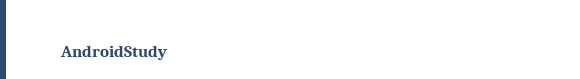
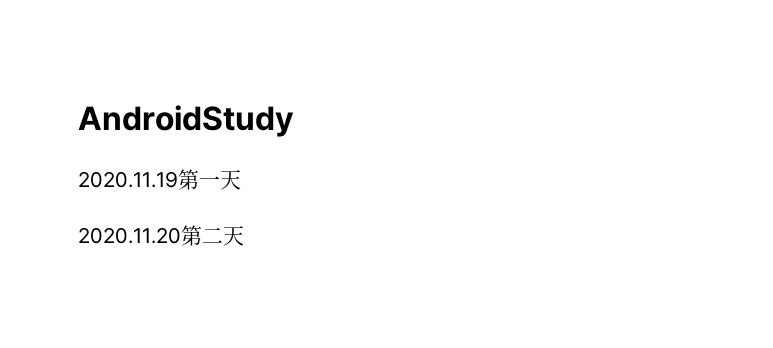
+ 2020.11.19第一天
+ 2020.11.20第二天

